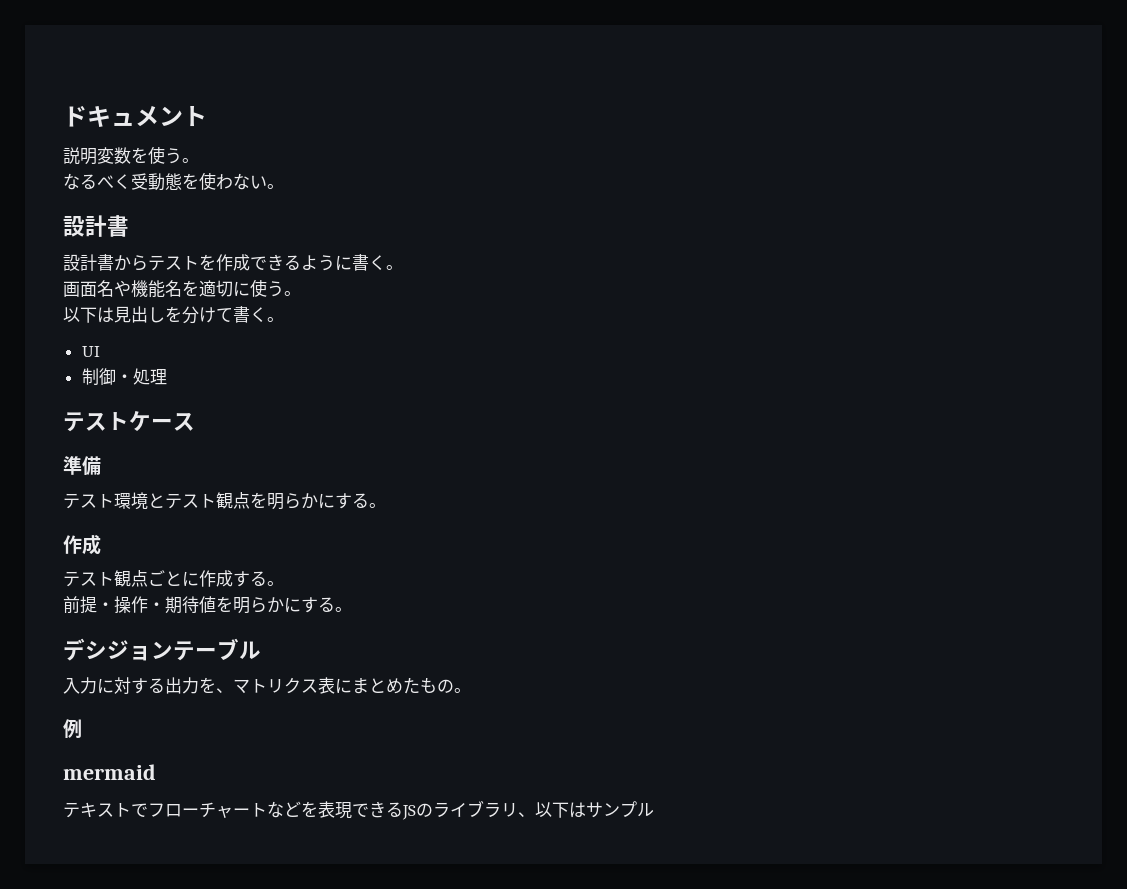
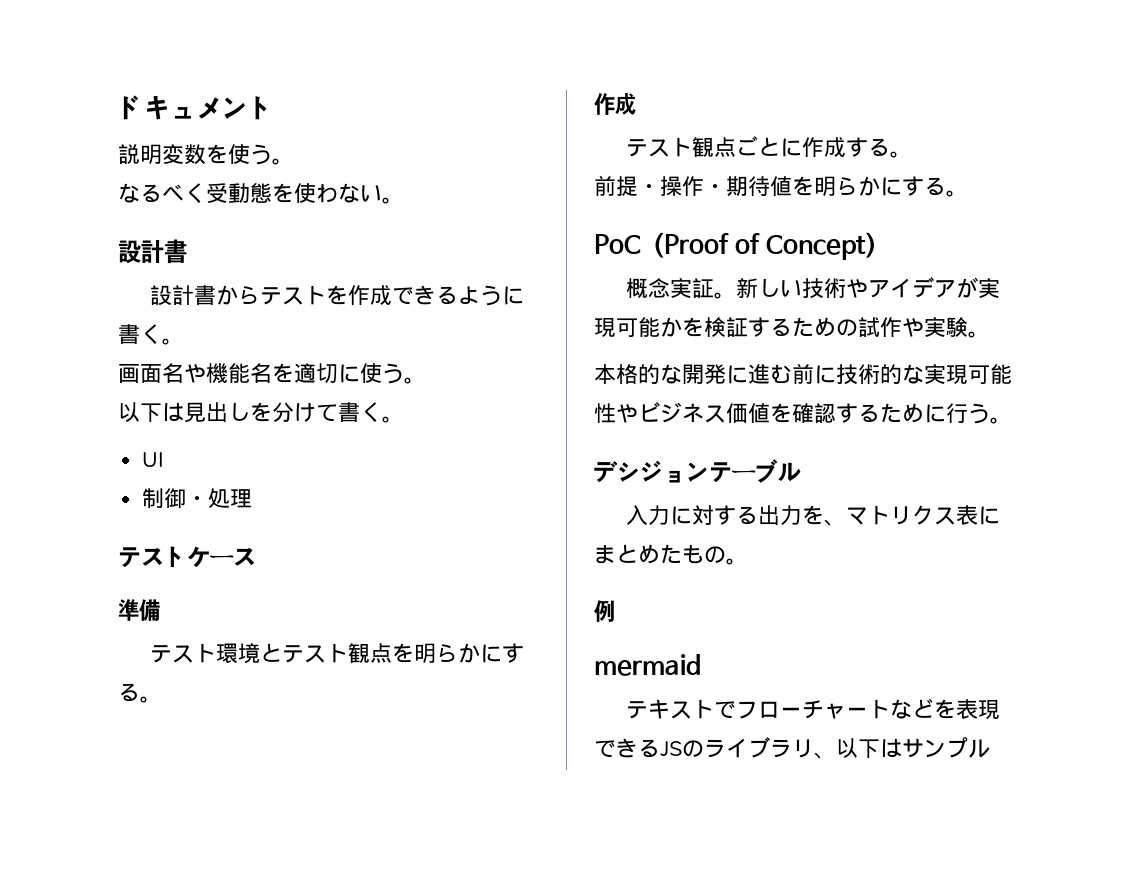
+ PoC（Proof of Concept）
+ 概念実証。新しい技術やアイデアが実現可能かを検証するための試作や実験。
+ 本格的な開発に進む前に技術的な実現可能性やビジネス価値を確認するために行う。

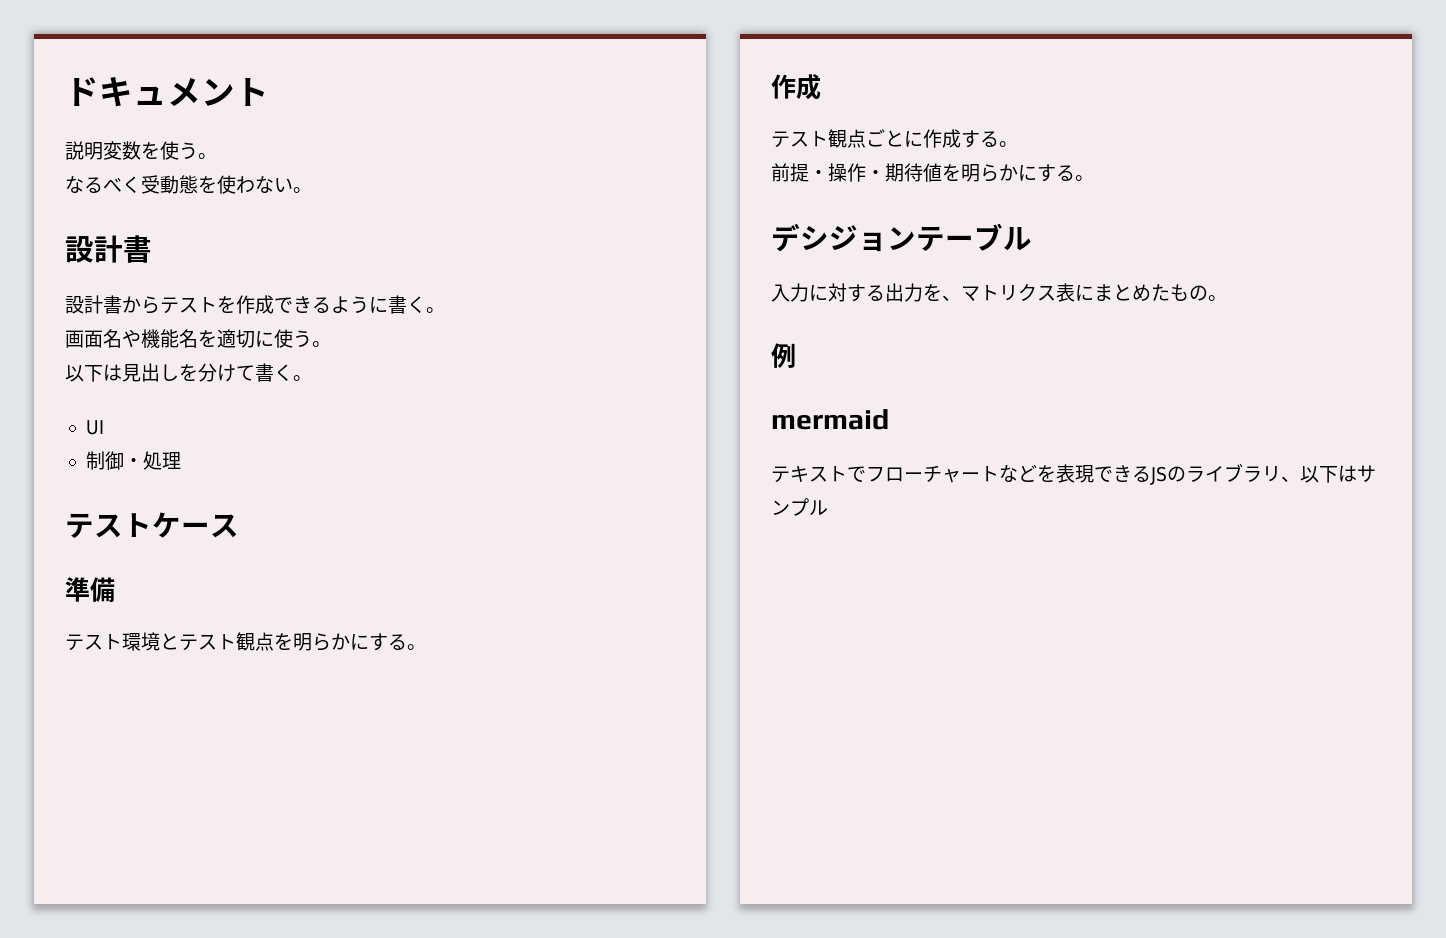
- PoC（Proof of Concept）
- 概念実証。新しい技術やアイデアが実現可能かを検証するための試作や実験。
- 本格的な開発に進む前に技術的な実現可能性やビジネス価値を確認するために行う。

